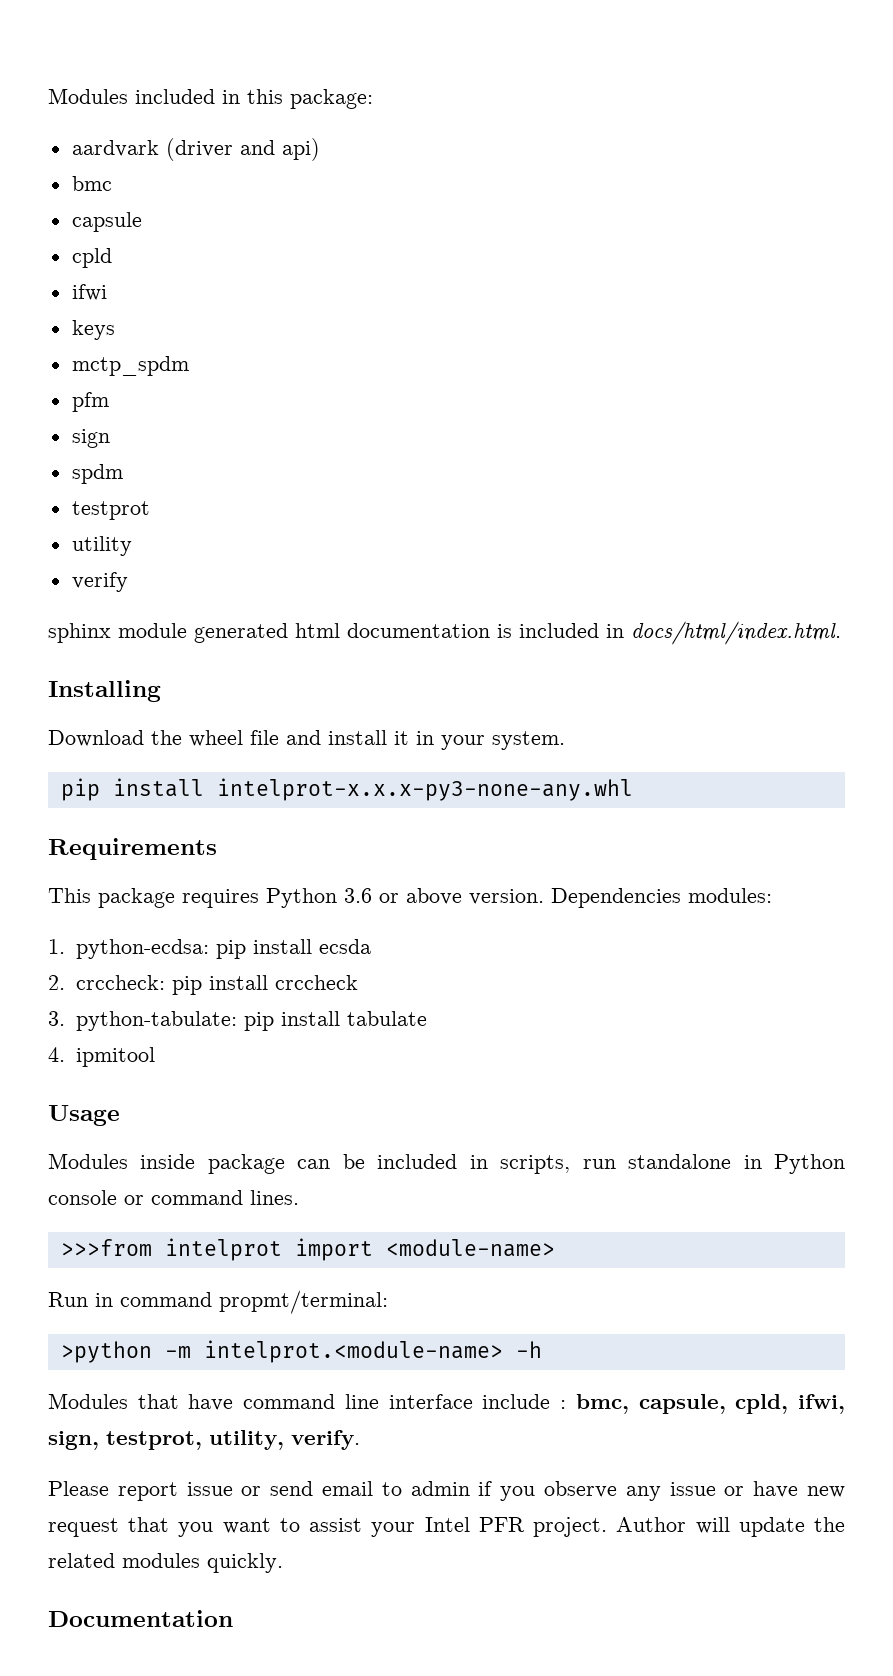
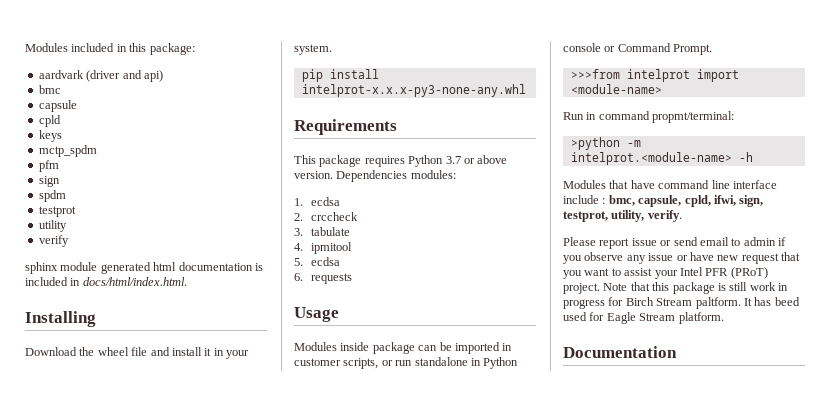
- ifwi
- This package requires Python 3.6 or above version.
+ This package requires Python 3.7 or above version.
- 1. python-ecdsa: pip install ecsda
- 2. crccheck: pip install crccheck
+ 1. ecdsa
+ 2. crccheck
- 3. python-tabulate: pip install tabulate
+ 3. tabulate
+ 5. ecdsa
+ 6. requests
- Modules inside package can be included in scripts, run standalone in Python console or command lines.
+ Modules inside package can be imported in customer scripts, or run standalone in Python console or Command Prompt.
- Please report issue or send email to admin if you observe any issue or have new request that you want to assist your Intel PFR project. Author will update the related modules quickly.
+ Please report issue or send email to admin if you observe any issue or have new request that you want to assist your Intel PFR (PRoT) project. Note that this package is still work in progress for Birch Stream paltform. It has beed used for Eagle Stream platform.

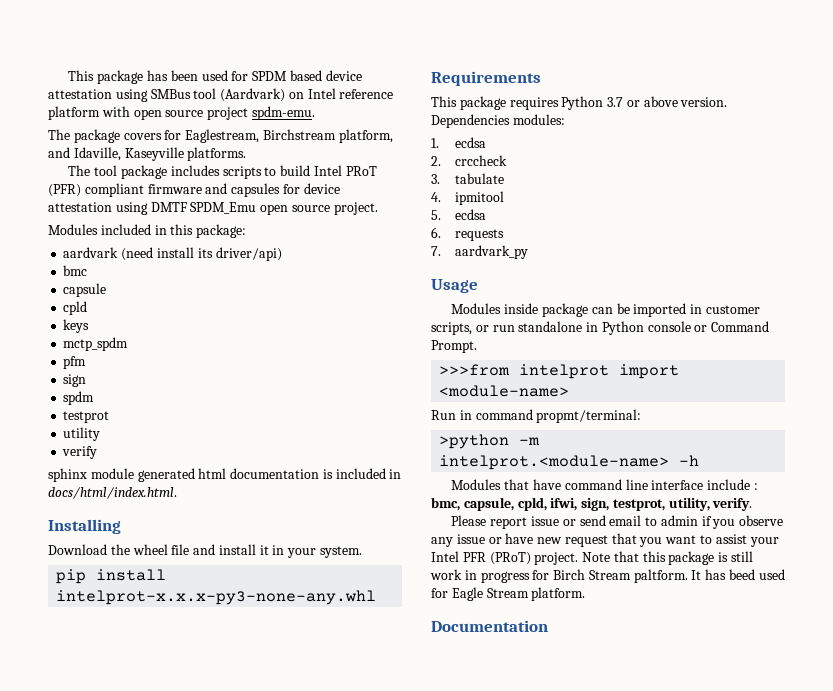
+ This package has been used for SPDM based device attestation using SMBus tool (Aardvark) on Intel reference platform with open source project spdm-emu.
+ The package covers for Eaglestream, Birchstream platform, and Idaville, Kaseyville platforms.
+ The tool package includes scripts to build Intel PRoT (PFR) compliant firmware and capsules for device attestation using DMTF SPDM_Emu open source project.
- aardvark (driver and api)
+ aardvark (need install its driver/api)
+ 7. aardvark_py

